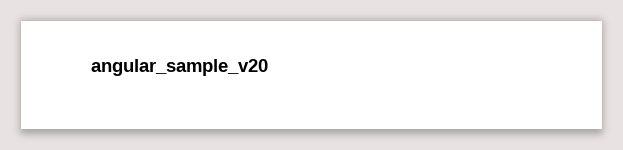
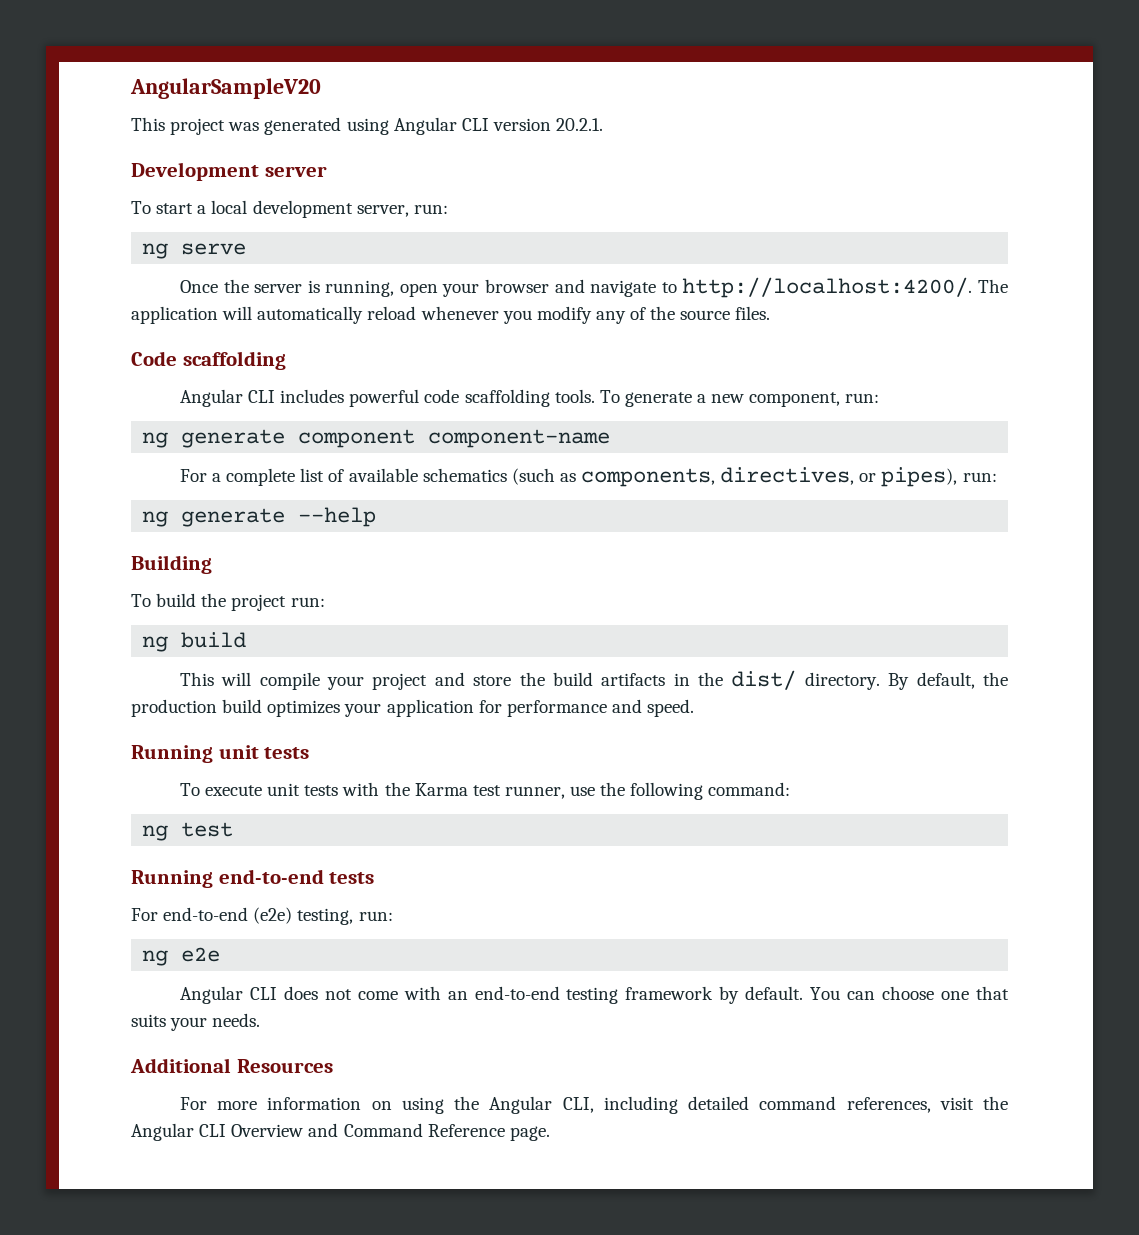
- angular_sample_v20
+ AngularSampleV20
+ This project was generated using Angular CLI version 20.2.1.
+ Development server
+ To start a local development server, run:
+ ng serve
+ Once the server is running, open your browser and navigate to http://localhost:4200/. The application will automatically reload whenever you modify any of the source files.
+ Code scaffolding
+ Angular CLI includes powerful code scaffolding tools. To generate a new component, run:
+ ng generate component component-name
+ For a complete list of available schematics (such as components, directives, or pipes), run:
+ ng generate --help
+ Building
+ To build the project run:
+ ng build
+ This will compile your project and store the build artifacts in the dist/ directory. By default, the production build optimizes your application for performance and speed.
+ Running unit tests
+ To execute unit tests with the Karma test runner, use the following command:
+ ng test
+ Running end-to-end tests
+ For end-to-end (e2e) testing, run:
+ ng e2e
+ Angular CLI does not come with an end-to-end testing framework by default. You can choose one that suits your needs.
+ Additional Resources
+ For more information on using the Angular CLI, including detailed command references, visit the Angular CLI Overview and Command Reference page.

